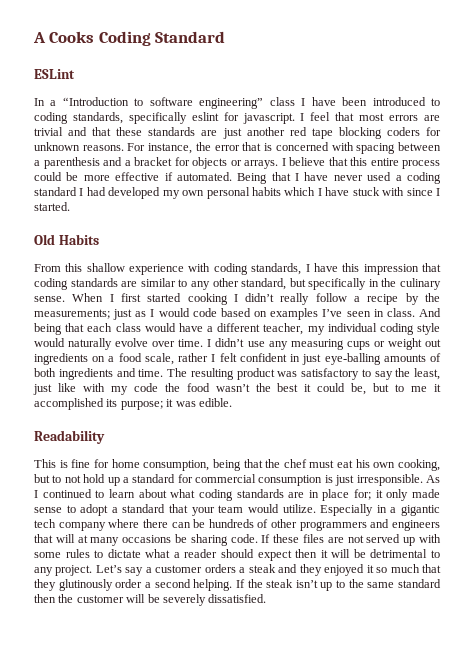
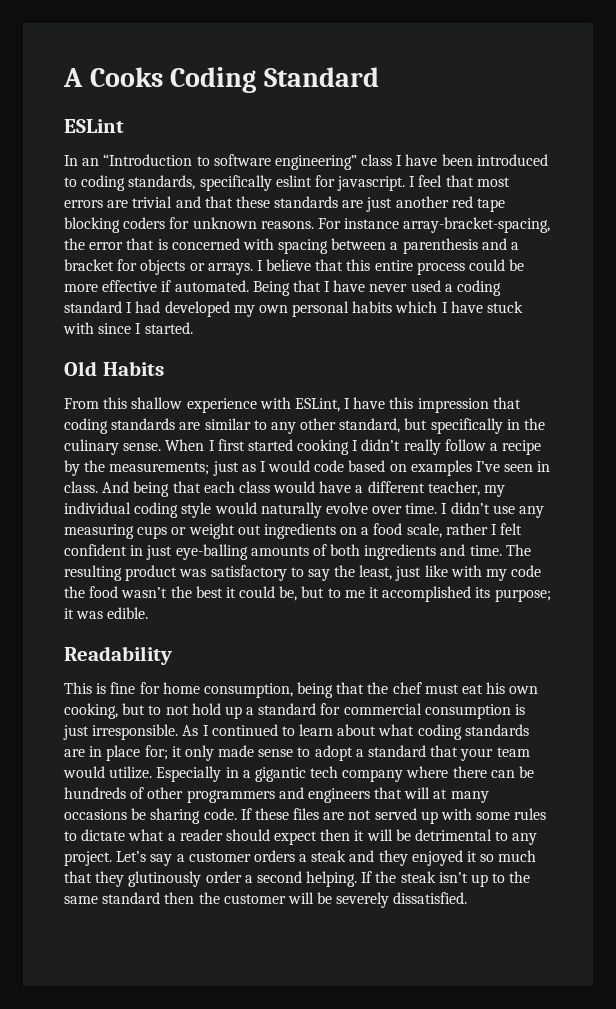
- In a “Introduction to software engineering” class I have been introduced to coding standards, specifically eslint for javascript.
+ In an “Introduction to software engineering” class I have been introduced to coding standards, specifically eslint for javascript.
- For instance, the error that is concerned with spacing between a parenthesis and a bracket for objects or arrays.
+ For instance array-bracket-spacing, the error that is concerned with spacing between a parenthesis and a bracket for objects or arrays.
- From this shallow experience with coding standards, I have this impression that coding standards are similar to any other standard, but specifically in the culinary sense.
+ From this shallow experience with ESLint, I have this impression that coding standards are similar to any other standard, but specifically in the culinary sense.

